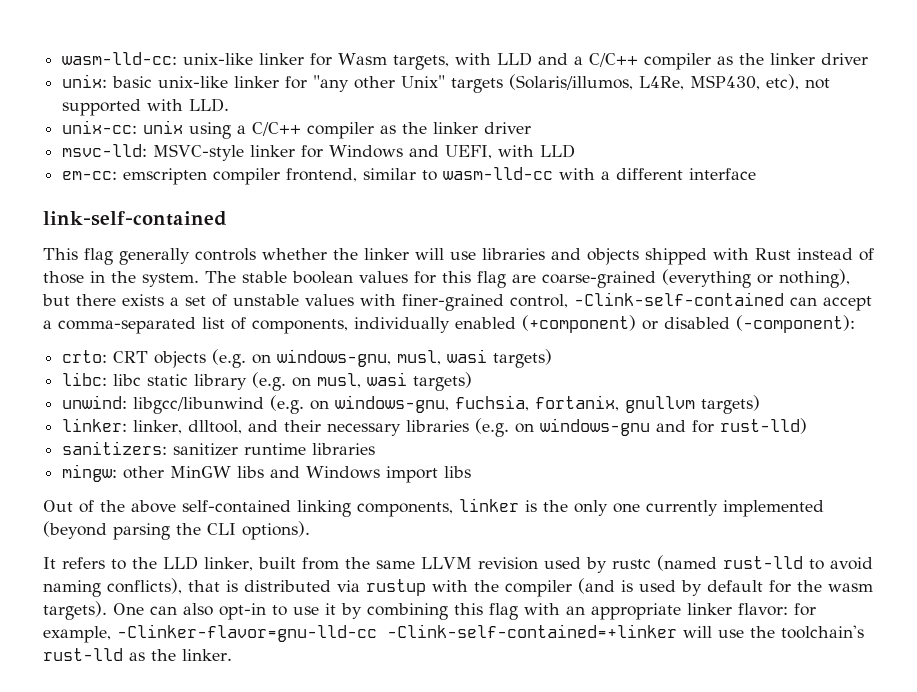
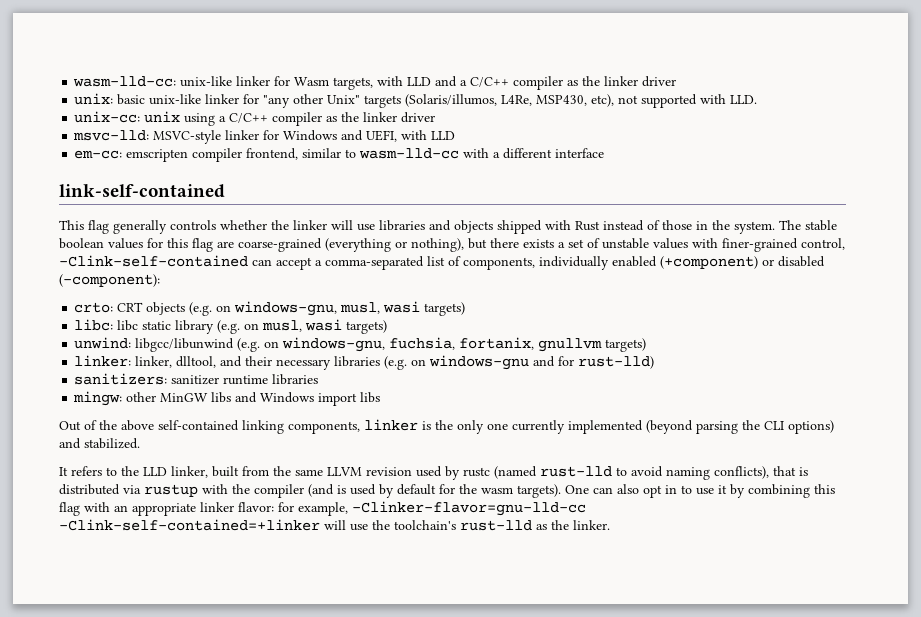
- Out of the above self-contained linking components, linker is the only one currently implemented (beyond parsing the CLI options).
+ Out of the above self-contained linking components, linker is the only one currently implemented (beyond parsing the CLI options) and stabilized.
- One can also opt-in to use it by combining this flag with an appropriate linker flavor: for example, -Clinker-flavor=gnu-lld-cc -Clink-self-contained=+linker will use the toolchain's rust-lld as the linker.
+ One can also opt in to use it by combining this flag with an appropriate linker flavor: for example, -Clinker-flavor=gnu-lld-cc -Clink-self-contained=+linker will use the toolchain's rust-lld as the linker.

